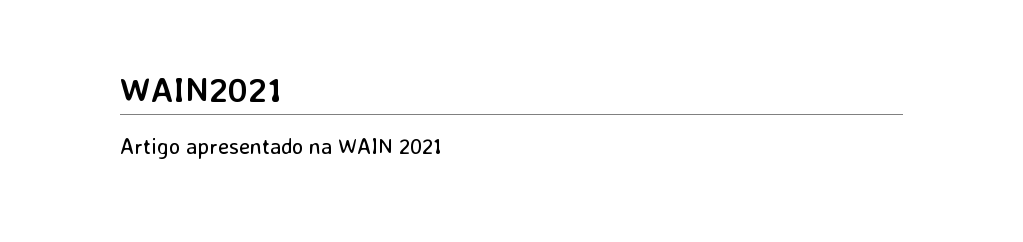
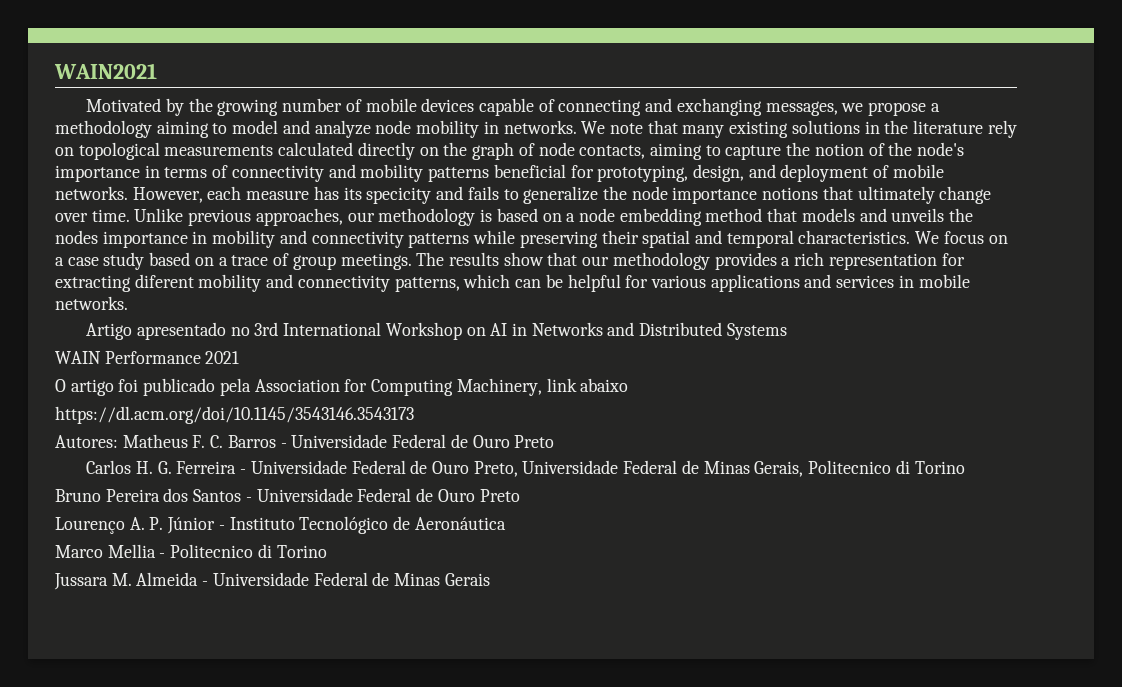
- Artigo apresentado na WAIN 2021
+ Motivated by the growing number of mobile devices capable of connecting and exchanging messages, we propose a methodology aiming to model and analyze node mobility in networks. We note that many existing solutions in the literature rely on topological measurements calculated directly on the graph of node contacts, aiming to capture the notion of the node's importance in terms of connectivity and mobility patterns beneficial for prototyping, design, and deployment of mobile networks. However, each measure has its specicity and fails to generalize the node importance notions that ultimately change over time. Unlike previous approaches, our methodology is based on a node embedding method that models and unveils the nodes importance in mobility and connectivity patterns while preserving their spatial and temporal characteristics. We focus on a case study based on a trace of group meetings. The results show that our methodology provides a rich representation for extracting diferent mobility and connectivity patterns, which can be helpful for various applications and services in mobile networks.
+ Artigo apresentado no 3rd International Workshop on AI in Networks and Distributed Systems
+ WAIN Performance 2021
+ O artigo foi publicado pela Association for Computing Machinery, link abaixo
+ https://dl.acm.org/doi/10.1145/3543146.3543173
+ Autores: Matheus F. C. Barros - Universidade Federal de Ouro Preto
+ Carlos H. G. Ferreira - Universidade Federal de Ouro Preto, Universidade Federal de Minas Gerais, Politecnico di Torino
+ Bruno Pereira dos Santos - Universidade Federal de Ouro Preto
+ Lourenço A. P. Júnior - Instituto Tecnológico de Aeronáutica
+ Marco Mellia - Politecnico di Torino
+ Jussara M. Almeida - Universidade Federal de Minas Gerais

